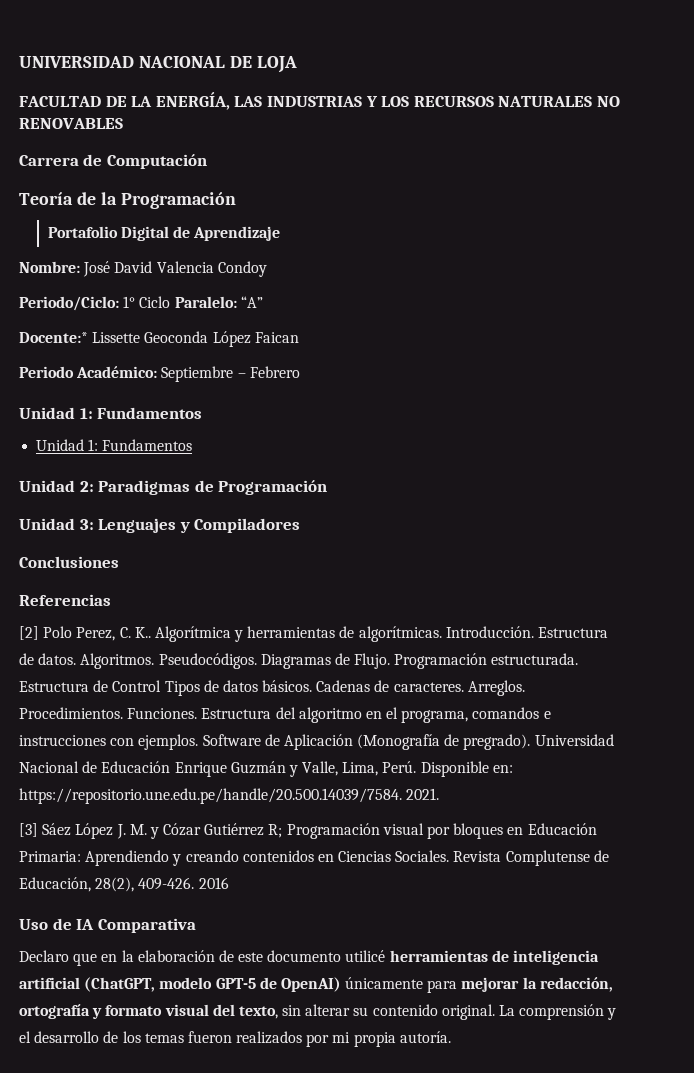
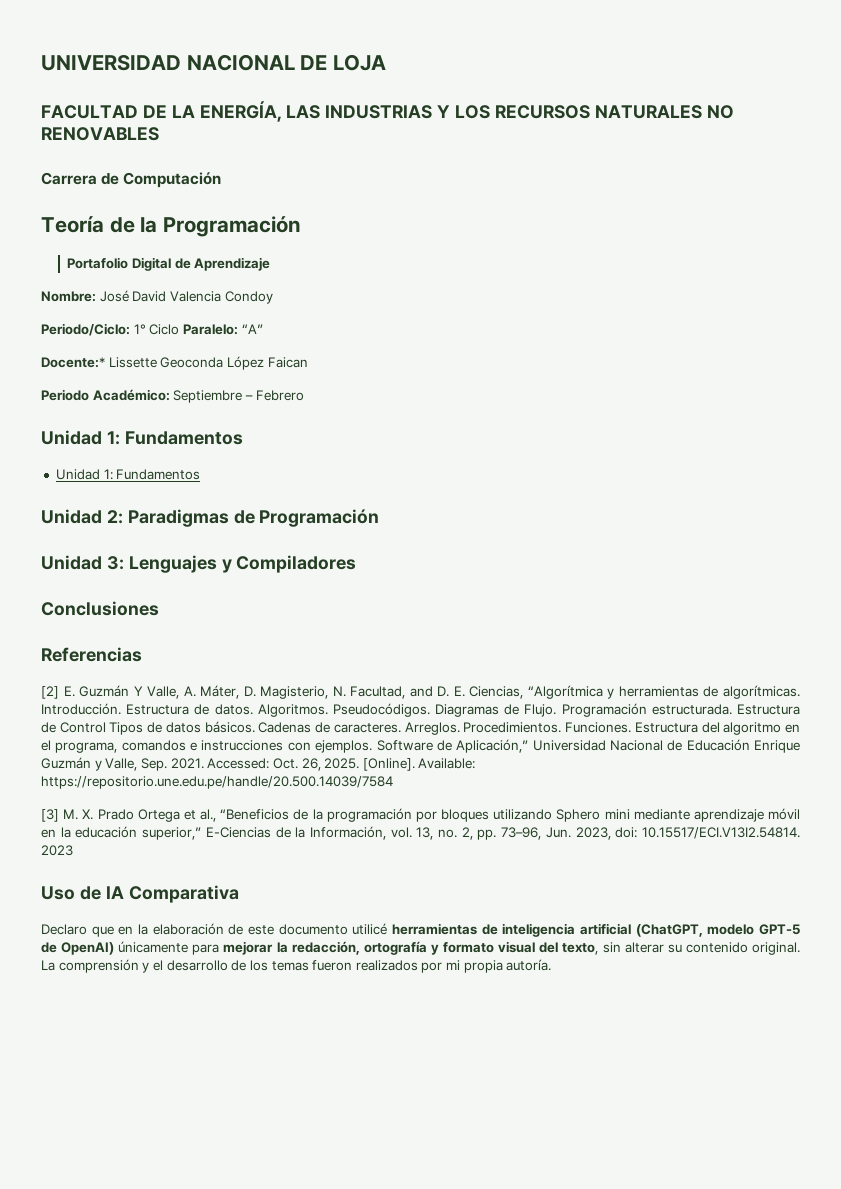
- [2] Polo Perez, C. K.. Algorítmica y herramientas de algorítmicas.
+ [2] E. Guzmán Y Valle, A. Máter, D. Magisterio, N. Facultad, and D. E. Ciencias, “Algorítmica y herramientas de algorítmicas.
- Software de Aplicación (Monografía de pregrado). Universidad Nacional de Educación Enrique Guzmán y Valle, Lima, Perú. Disponible en: https://repositorio.une.edu.pe/handle/20.500.14039/7584. 2021.
- [3] Sáez López J. M. y Cózar Gutiérrez R; Programación visual por bloques en Educación Primaria: Aprendiendo y creando contenidos en Ciencias Sociales. Revista Complutense de Educación, 28(2), 409-426. 2016
+ Software de Aplicación,” Universidad Nacional de Educación Enrique Guzmán y Valle, Sep. 2021. Accessed: Oct. 26, 2025. [Online]. Available: https://repositorio.une.edu.pe/handle/20.500.14039/7584
+ [3] M. X. Prado Ortega et al., “Beneficios de la programación por bloques utilizando Sphero mini mediante aprendizaje móvil en la educación superior,” E-Ciencias de la Información, vol. 13, no. 2, pp. 73–96, Jun. 2023, doi: 10.15517/ECI.V13I2.54814. 2023

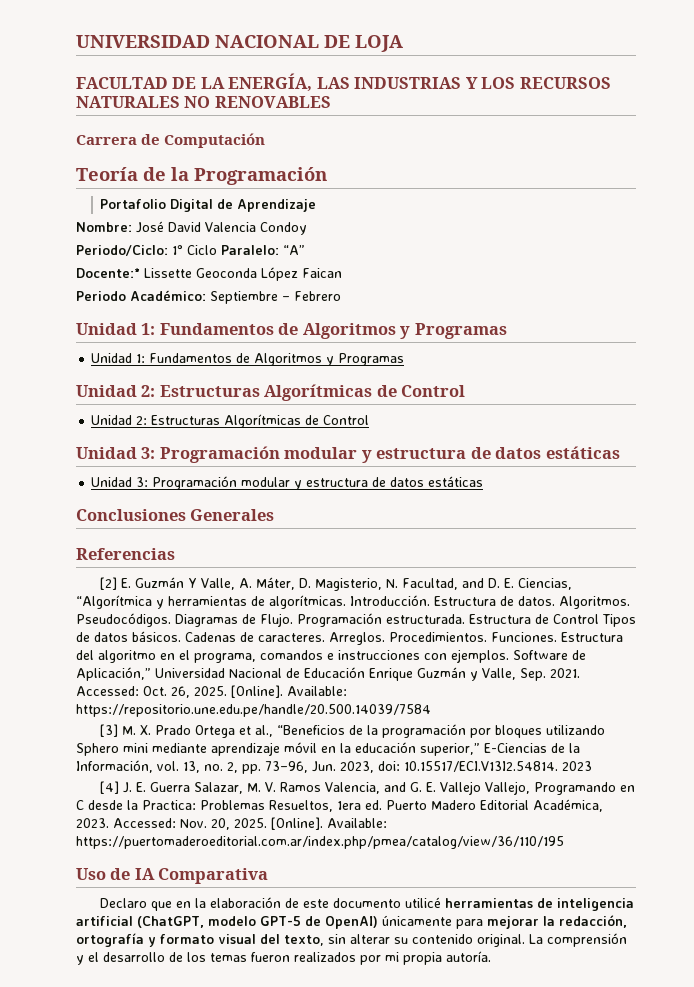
  Periodo Académico: Septiembre – Febrero
- Unidad 1: Fundamentos
- Unidad 1: Fundamentos
- Unidad 2: Paradigmas de Programación
- Unidad 3: Lenguajes y Compiladores
+ Unidad 1: Fundamentos de Algoritmos y Programas
+ Unidad 1: Fundamentos de Algoritmos y Programas
+ Unidad 2: Estructuras Algorítmicas de Control
+ Unidad 2: Estructuras Algorítmicas de Control
+ Unidad 3: Programación modular y estructura de datos estáticas
+ Unidad 3: Programación modular y estructura de datos estáticas
- Conclusiones
+ Conclusiones Generales
+ [4] J. E. Guerra Salazar, M. V. Ramos Valencia, and G. E. Vallejo Vallejo, Programando en C desde la Practica: Problemas Resueltos, 1era ed. Puerto Madero Editorial Académica, 2023. Accessed: Nov. 20, 2025. [Online]. Available: https://puertomaderoeditorial.com.ar/index.php/pmea/catalog/view/36/110/195

